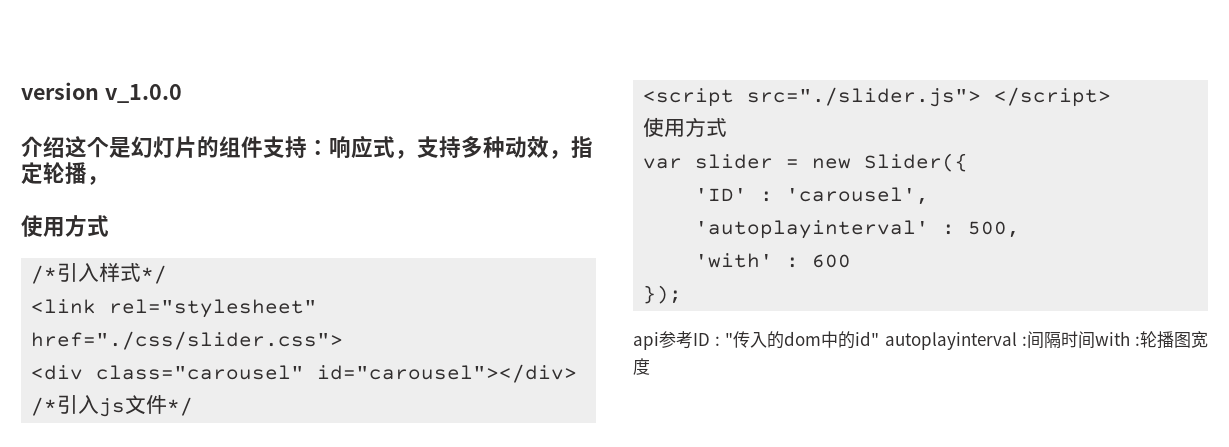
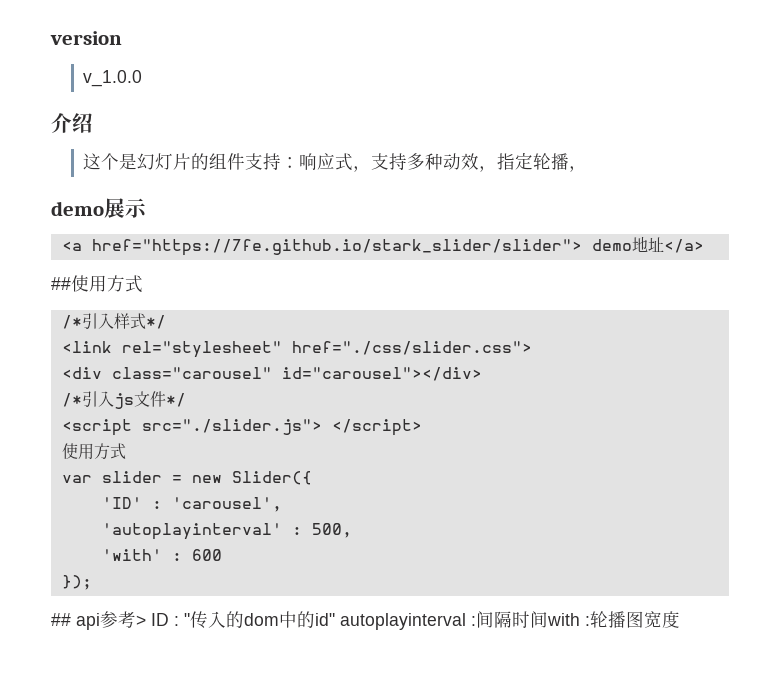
- version v_1.0.0
+ version
+ v_1.0.0
- 介绍这个是幻灯片的组件支持：响应式，支持多种动效，指定轮播，
- 使用方式
+ 介绍
+ 这个是幻灯片的组件支持：响应式，支持多种动效，指定轮播，
+ demo展示
+ <a href="https://7fe.github.io/stark_slider/slider"> demo地址</a>
+ ##使用方式
- api参考ID : "传入的dom中的id" autoplayinterval :间隔时间with :轮播图宽度
+ ## api参考> ID : "传入的dom中的id" autoplayinterval :间隔时间with :轮播图宽度

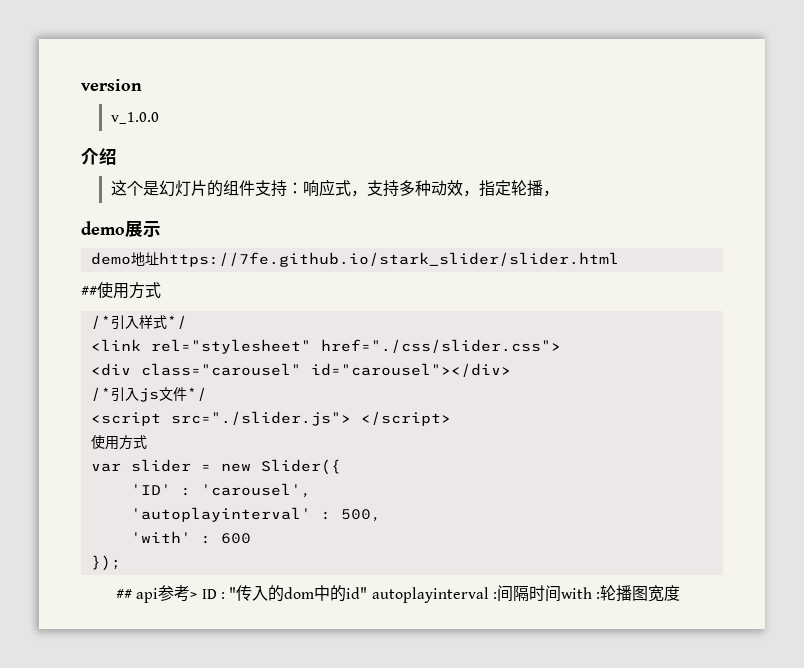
- <a href="https://7fe.github.io/stark_slider/slider"> demo地址</a>
+ demo地址https://7fe.github.io/stark_slider/slider.html

